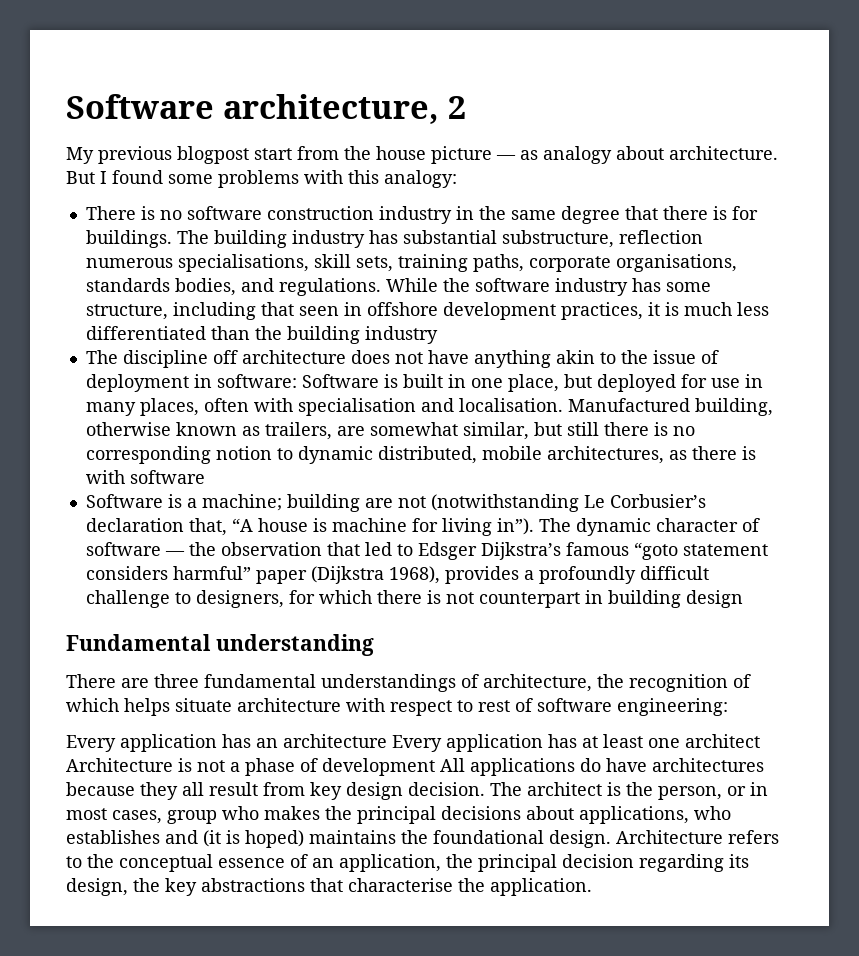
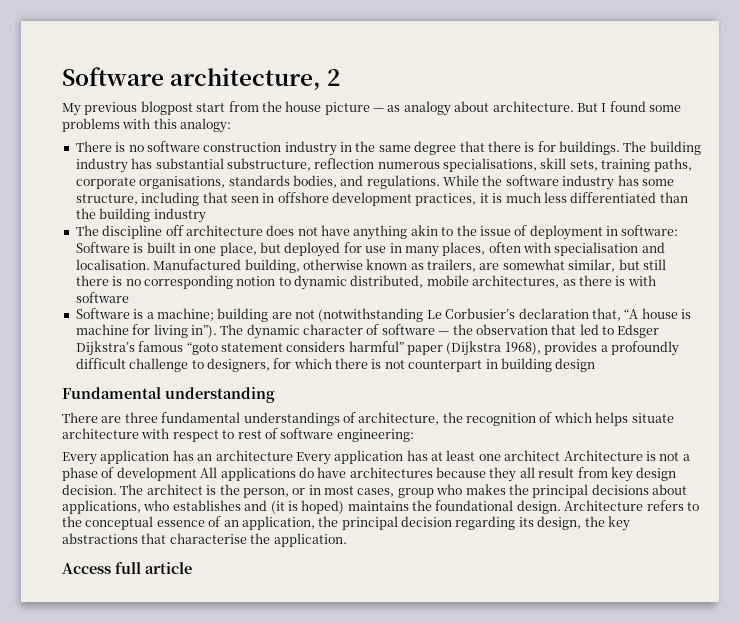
+ Access full article

